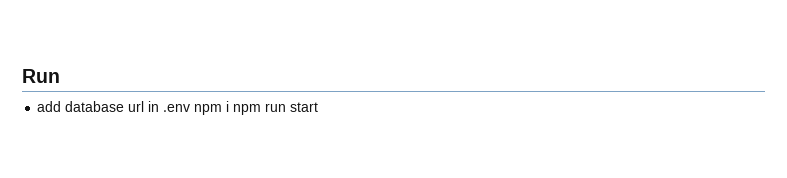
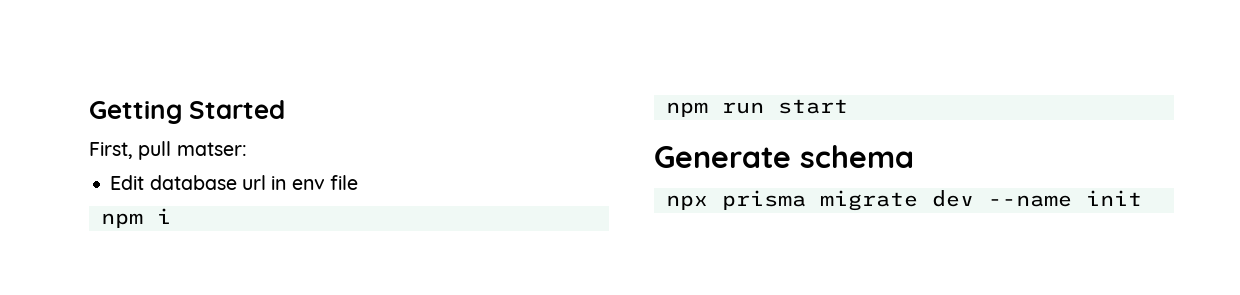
- Run
- add database url in .env npm i npm run start
+ Getting Started
+ First, pull matser:
+ Edit database url in env file
+ npm i
+ npm run start
+ Generate schema
+ npx prisma migrate dev --name init

